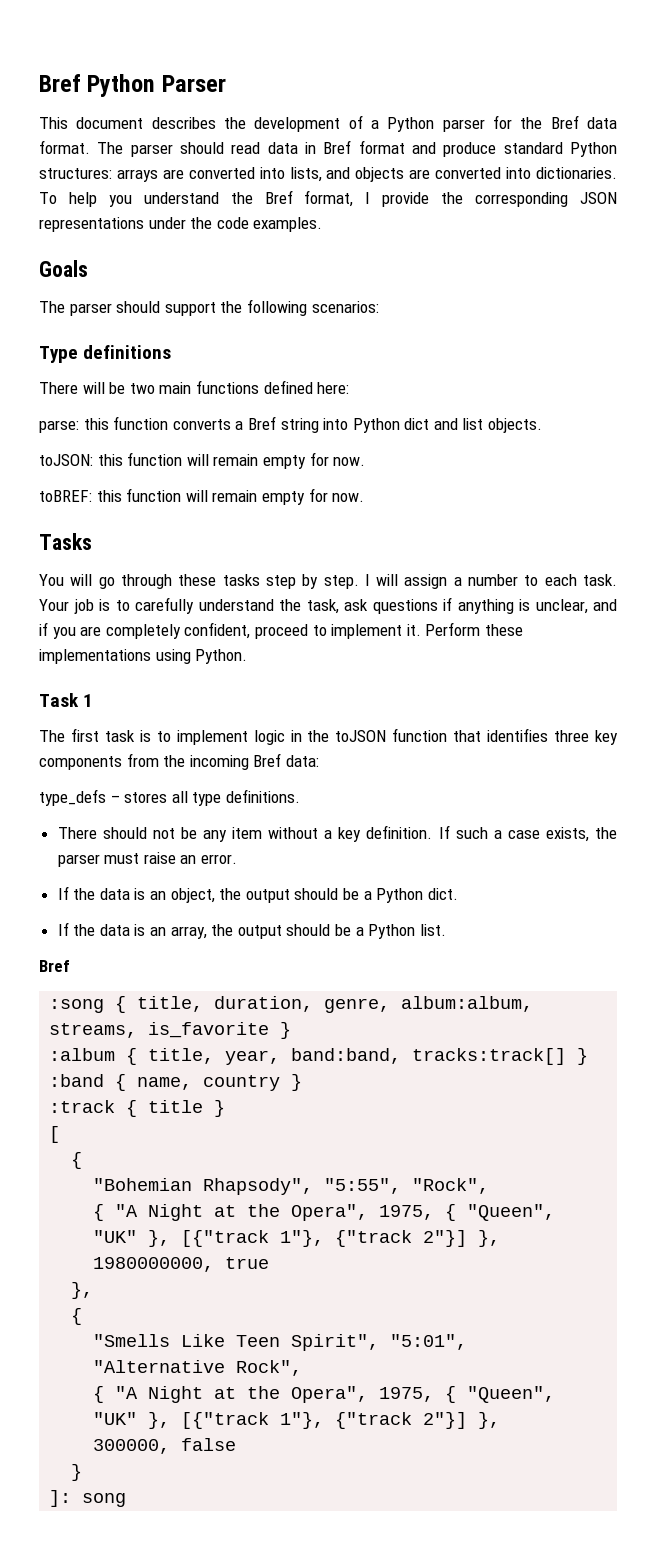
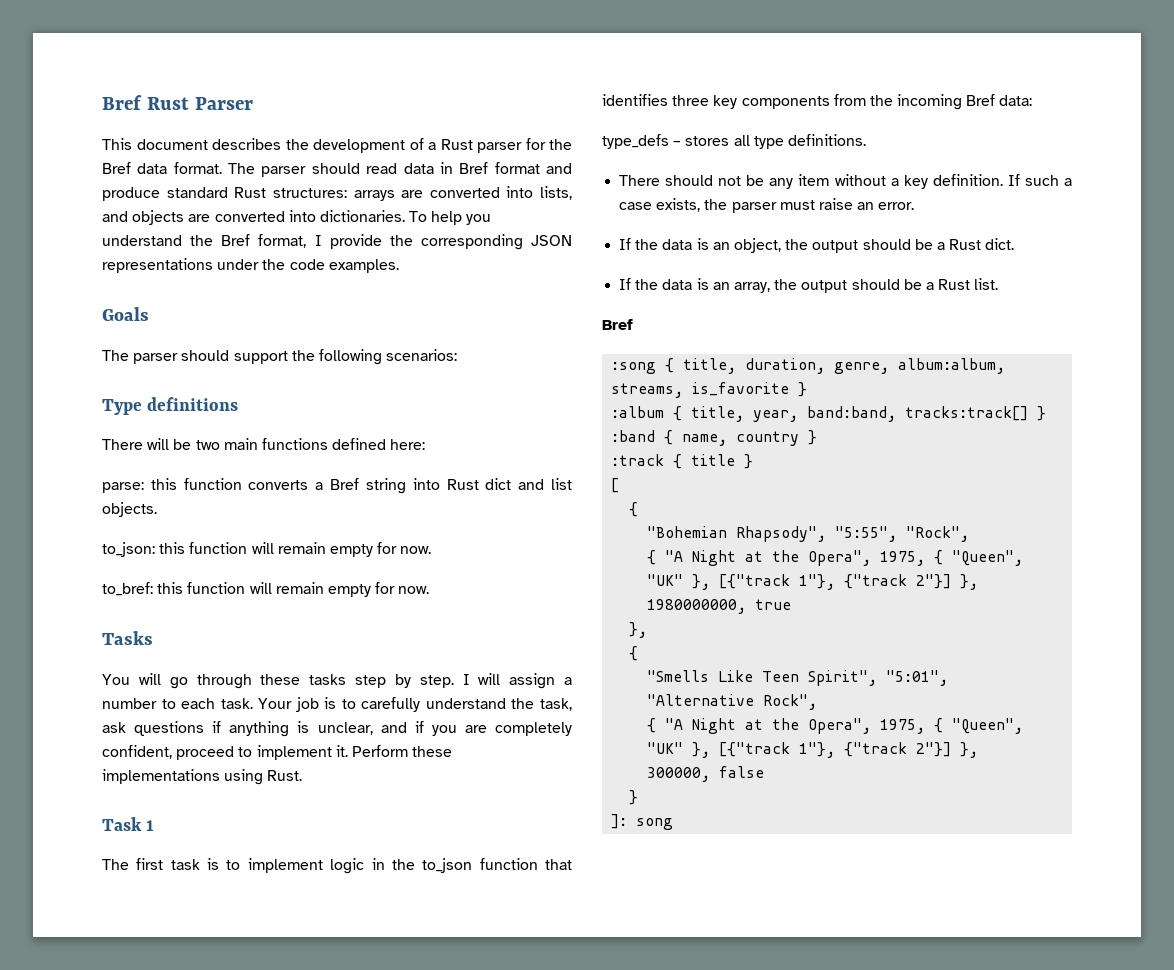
- Bref Python Parser
+ Bref Rust Parser
- This document describes the development of a Python parser for the Bref data format.
+ This document describes the development of a Rust parser for the Bref data format.
- The parser should read data in Bref format and produce standard Python structures: arrays are converted into lists, and objects are converted into dictionaries.
+ The parser should read data in Bref format and produce standard Rust structures: arrays are converted into lists, and objects are converted into dictionaries.
- parse: this function converts a Bref string into Python dict and list objects.
+ parse: this function converts a Bref string into Rust dict and list objects.
- toJSON: this function will remain empty for now.
- toBREF: this function will remain empty for now.
+ to_json: this function will remain empty for now.
+ to_bref: this function will remain empty for now.
- Perform these implementations using Python.
+ Perform these implementations using Rust.
- The first task is to implement logic in the toJSON function that identifies three key components from the incoming Bref data:
+ The first task is to implement logic in the to_json function that identifies three key components from the incoming Bref data:
- If the data is an object, the output should be a Python dict.
+ If the data is an object, the output should be a Rust dict.
- If the data is an array, the output should be a Python list.
+ If the data is an array, the output should be a Rust list.

